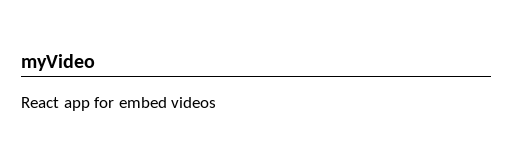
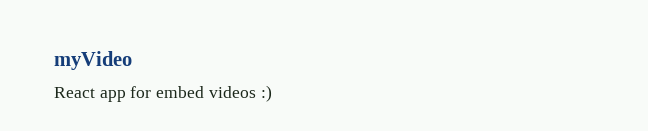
- React app for embed videos
+ React app for embed videos :)

